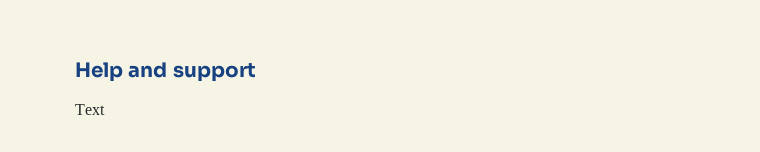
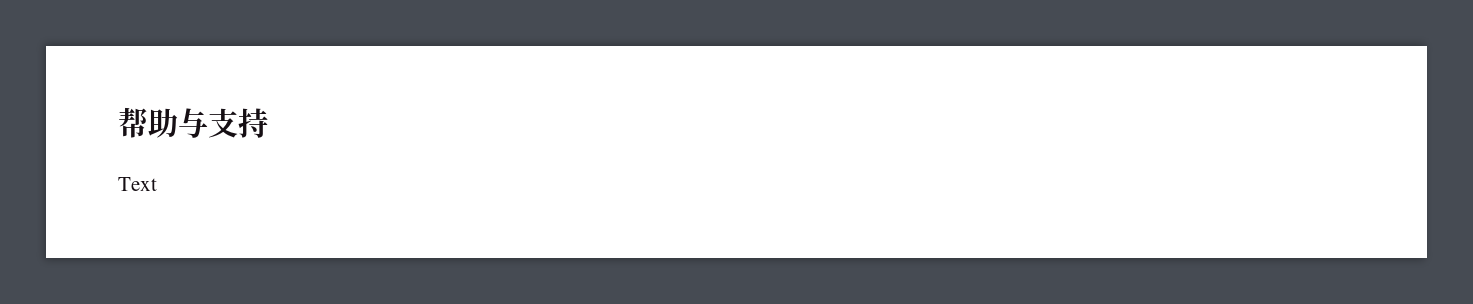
- Help and support
+ 帮助与支持

